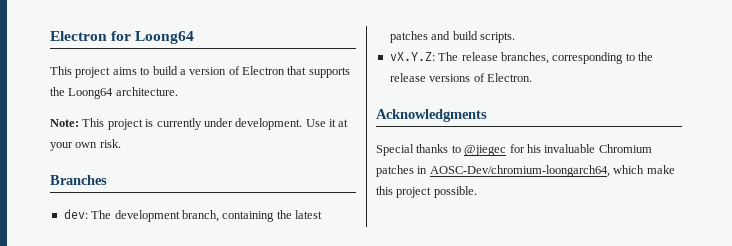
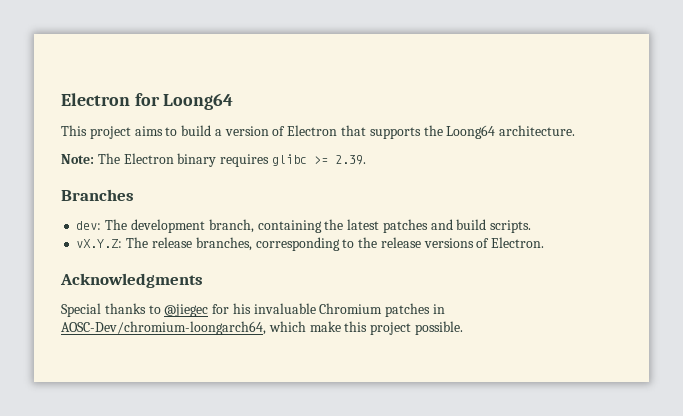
- Note: This project is currently under development. Use it at your own risk.
+ Note: The Electron binary requires glibc >= 2.39.

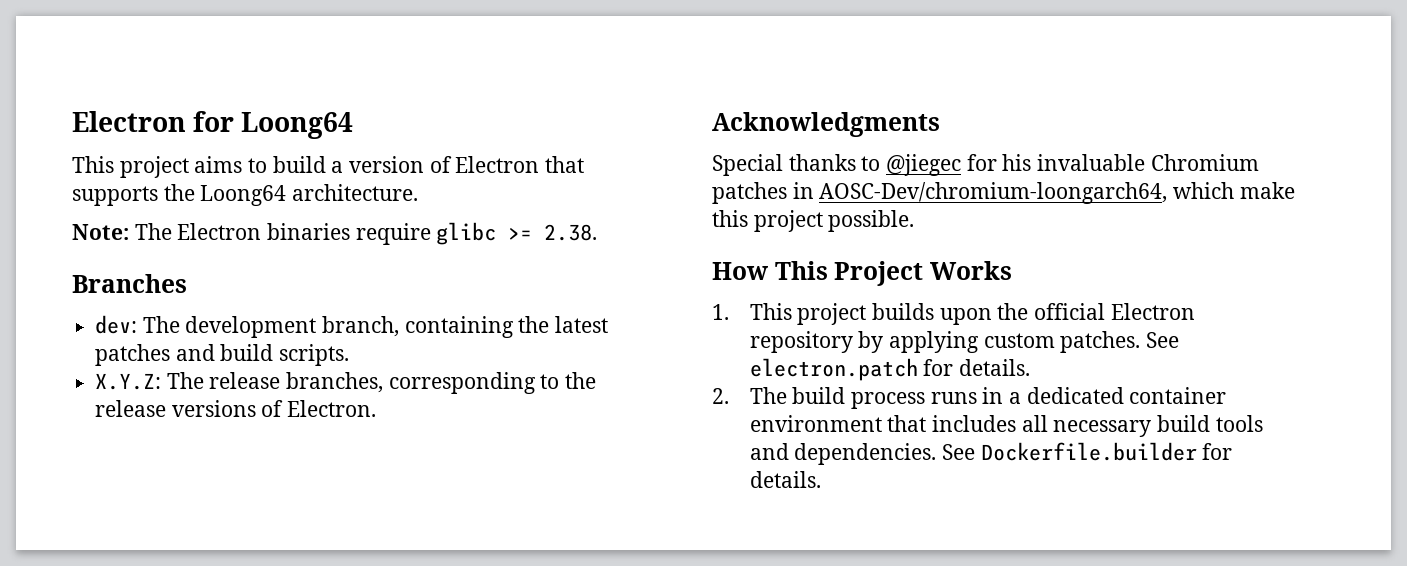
- Note: The Electron binary requires glibc >= 2.39.
+ Note: The Electron binaries require glibc >= 2.38.
- vX.Y.Z: The release branches, corresponding to the release versions of Electron.
+ X.Y.Z: The release branches, corresponding to the release versions of Electron.
+ How This Project Works
+ 1. This project builds upon the official Electron repository by applying custom patches. See electron.patch for details.
+ 2. The build process runs in a dedicated container environment that includes all necessary build tools and dependencies. See Dockerfile.builder for details.

